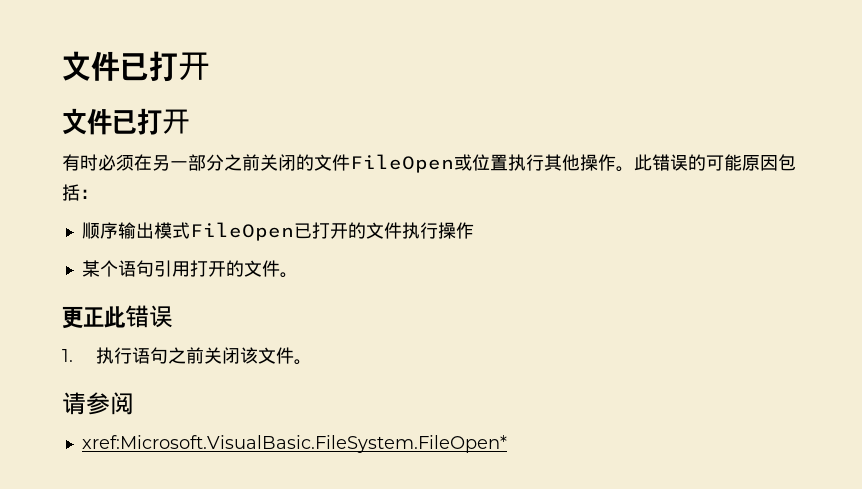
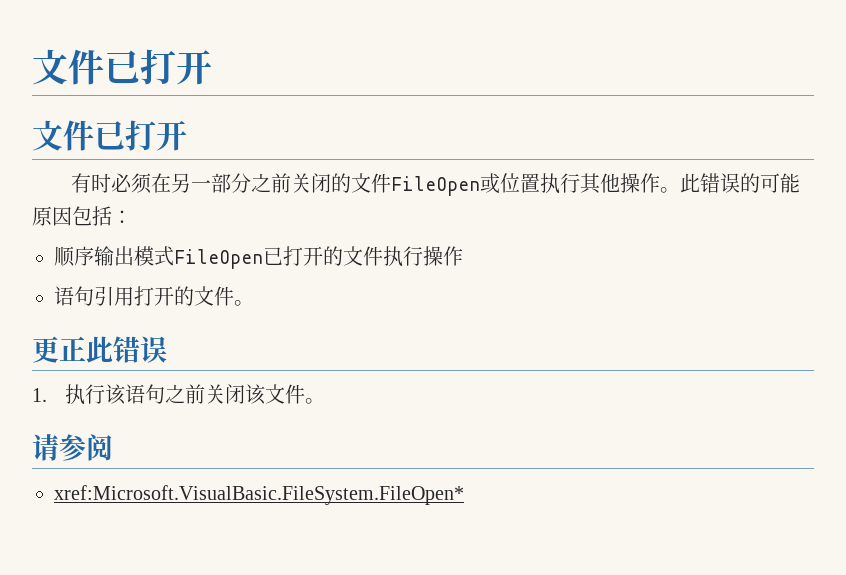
- 某个语句引用打开的文件。
+ 语句引用打开的文件。
- 1.执行语句之前关闭该文件。
+ 1.执行该语句之前关闭该文件。

